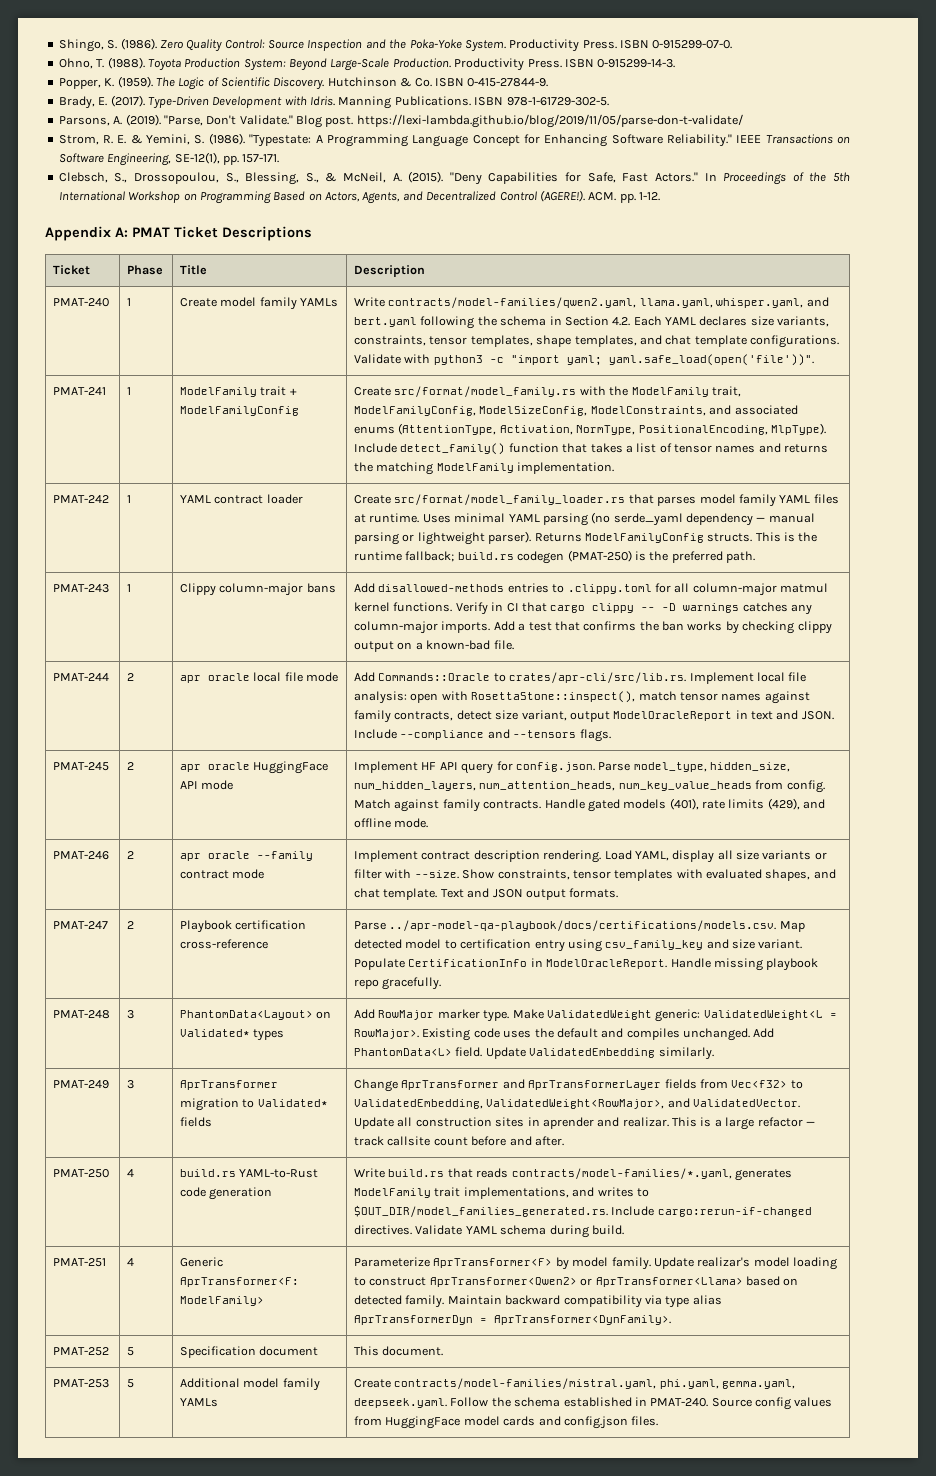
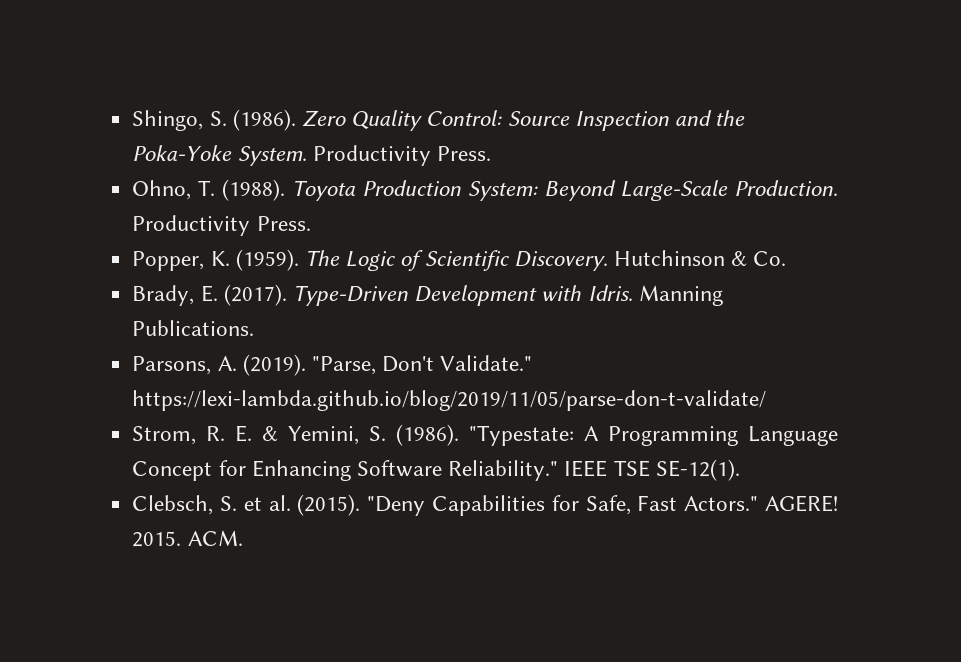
- ISBN 0-915299-07-0.
- ISBN 0-915299-14-3.
- Hutchinson & Co. ISBN 0-415-27844-9.
+ Hutchinson & Co.
- ISBN 978-1-61729-302-5.
- "Parse, Don't Validate." Blog post. https://lexi-lambda.github.io/blog/2019/11/05/parse-don-t-validate/
+ "Parse, Don't Validate." https://lexi-lambda.github.io/blog/2019/11/05/parse-don-t-validate/
- IEEE Transactions on Software Engineering, SE-12(1), pp. 157-171.
- Clebsch, S., Drossopoulou, S., Blessing, S., & McNeil, A. (2015).
+ IEEE TSE SE-12(1).
+ Clebsch, S. et al. (2015).
- In Proceedings of the 5th International Workshop on Programming Based on Actors, Agents, and Decentralized Control (AGERE!). ACM. pp. 1-12.
- Appendix A: PMAT Ticket Descriptions
- Ticket | Phase | Title | Description
- PMAT-240 | 1 | Create model family YAMLs | Write contracts/model-families/qwen2.yaml, llama.yaml, whisper.yaml, and bert.yaml following the schema in Section 4.2. Each YAML declares size variants, constraints, tensor templates, shape templates, and chat template configurations. Validate with python3 -c "import yaml; yaml.safe_load(open('file'))".
- PMAT-241 | 1 | ModelFamily trait + ModelFamilyConfig | Create src/format/model_family.rs with the ModelFamily trait, ModelFamilyConfig, ModelSizeConfig, ModelConstraints, and associated enums (AttentionType, Activation, NormType, PositionalEncoding, MlpType). Include detect_family() function that takes a list of tensor names and returns the matching ModelFamily implementation.
- PMAT-242 | 1 | YAML contract loader | Create src/format/model_family_loader.rs that parses model family YAML files at runtime. Uses minimal YAML parsing (no serde_yaml dependency — manual parsing or lightweight parser). Returns ModelFamilyConfig structs. This is the runtime fallback; build.rs codegen (PMAT-250) is the preferred path.
- PMAT-243 | 1 | Clippy column-major bans | Add disallowed-methods entries to .clippy.toml for all column-major matmul kernel functions. Verify in CI that cargo clippy -- -D warnings catches any column-major imports. Add a test that confirms the ban works by checking clippy output on a known-bad file.
- PMAT-244 | 2 | apr oracle local file mode | Add Commands::Oracle to crates/apr-cli/src/lib.rs. Implement local file analysis: open with RosettaStone::inspect(), match tensor names against family contracts, detect size variant, output ModelOracleReport in text and JSON. Include --compliance and --tensors flags.
- PMAT-245 | 2 | apr oracle HuggingFace API mode | Implement HF API query for config.json. Parse model_type, hidden_size, num_hidden_layers, num_attention_heads, num_key_value_heads from config. Match against family contracts. Handle gated models (401), rate limits (429), and offline mode.
- PMAT-246 | 2 | apr oracle --family contract mode | Implement contract description rendering. Load YAML, display all size variants or filter with --size. Show constraints, tensor templates with evaluated shapes, and chat template. Text and JSON output formats.
- PMAT-247 | 2 | Playbook certification cross-reference | Parse ../apr-model-qa-playbook/docs/certifications/models.csv. Map detected model to certification entry using csv_family_key and size variant. Populate CertificationInfo in ModelOracleReport. Handle missing playbook repo gracefully.
- PMAT-248 | 3 | PhantomData<Layout> on Validated* types | Add RowMajor marker type. Make ValidatedWeight generic: ValidatedWeight<L = RowMajor>. Existing code uses the default and compiles unchanged. Add PhantomData<L> field. Update ValidatedEmbedding similarly.
- PMAT-249 | 3 | AprTransformer migration to Validated* fields | Change AprTransformer and AprTransformerLayer fields from Vec<f32> to ValidatedEmbedding, ValidatedWeight<RowMajor>, and ValidatedVector. Update all construction sites in aprender and realizar. This is a large refactor — track callsite count before and after.
- PMAT-250 | 4 | build.rs YAML-to-Rust code generation | Write build.rs that reads contracts/model-families/*.yaml, generates ModelFamily trait implementations, and writes to $OUT_DIR/model_families_generated.rs. Include cargo:rerun-if-changed directives. Validate YAML schema during build.
- PMAT-251 | 4 | Generic AprTransformer<F: ModelFamily> | Parameterize AprTransformer<F> by model family. Update realizar's model loading to construct AprTransformer<Qwen2> or AprTransformer<Llama> based on detected family. Maintain backward compatibility via type alias AprTransformerDyn = AprTransformer<DynFamily>.
- PMAT-252 | 5 | Specification document | This document.
- PMAT-253 | 5 | Additional model family YAMLs | Create contracts/model-families/mistral.yaml, phi.yaml, gemma.yaml, deepseek.yaml. Follow the schema established in PMAT-240. Source config values from HuggingFace model cards and config.json files.
+ AGERE! 2015. ACM.

